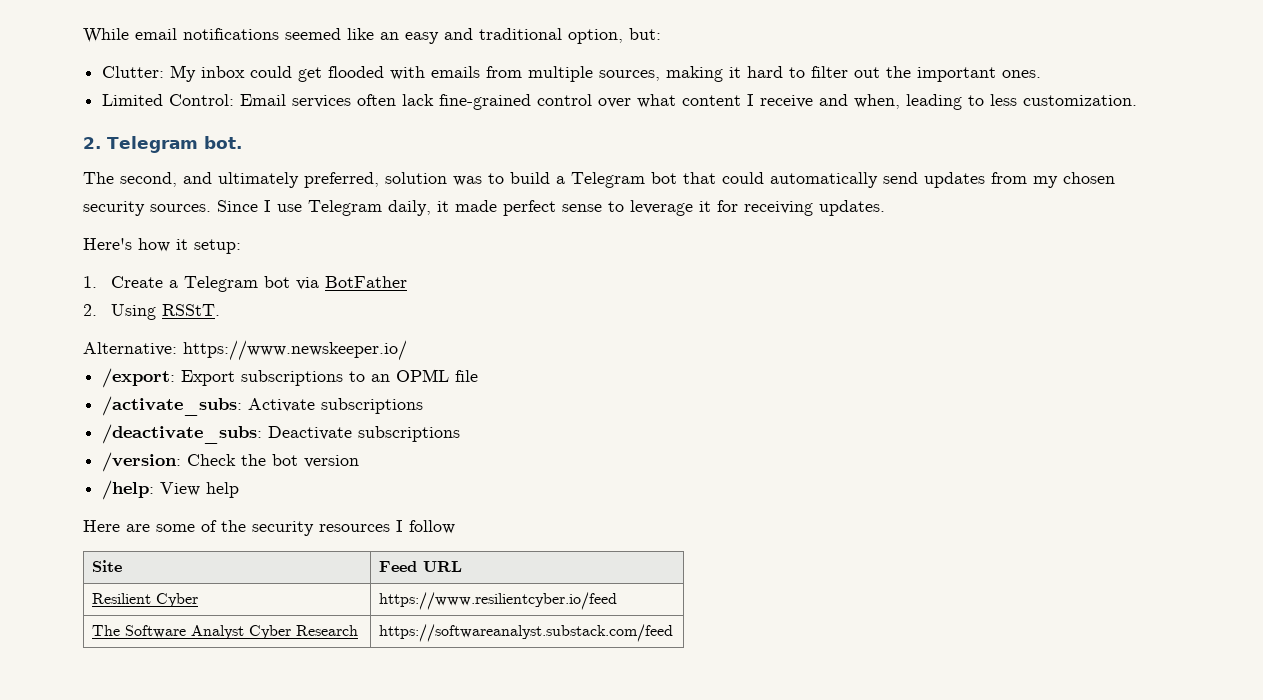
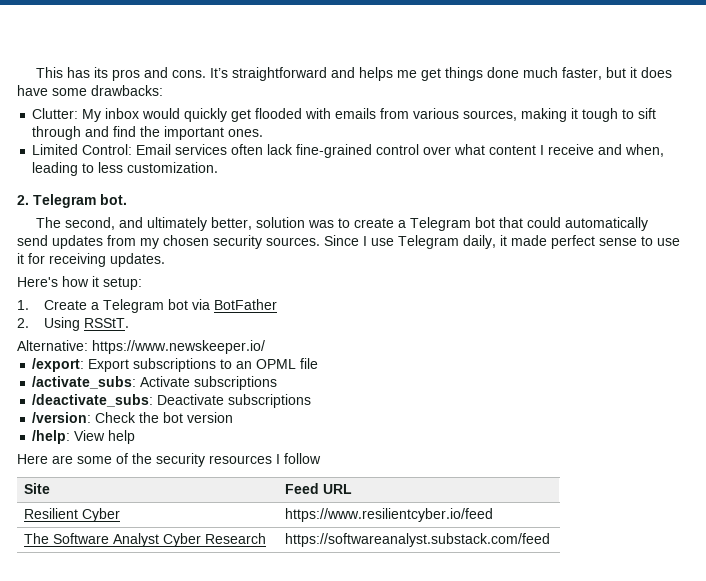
- While email notifications seemed like an easy and traditional option, but:
+ This has its pros and cons. It’s straightforward and helps me get things done much faster, but it does have some drawbacks:
- Clutter: My inbox could get flooded with emails from multiple sources, making it hard to filter out the important ones.
+ Clutter: My inbox would quickly get flooded with emails from various sources, making it tough to sift through and find the important ones.
- The second, and ultimately preferred, solution was to build a Telegram bot that could automatically send updates from my chosen security sources.
+ The second, and ultimately better, solution was to create a Telegram bot that could automatically send updates from my chosen security sources.
- Since I use Telegram daily, it made perfect sense to leverage it for receiving updates.
+ Since I use Telegram daily, it made perfect sense to use it for receiving updates.

